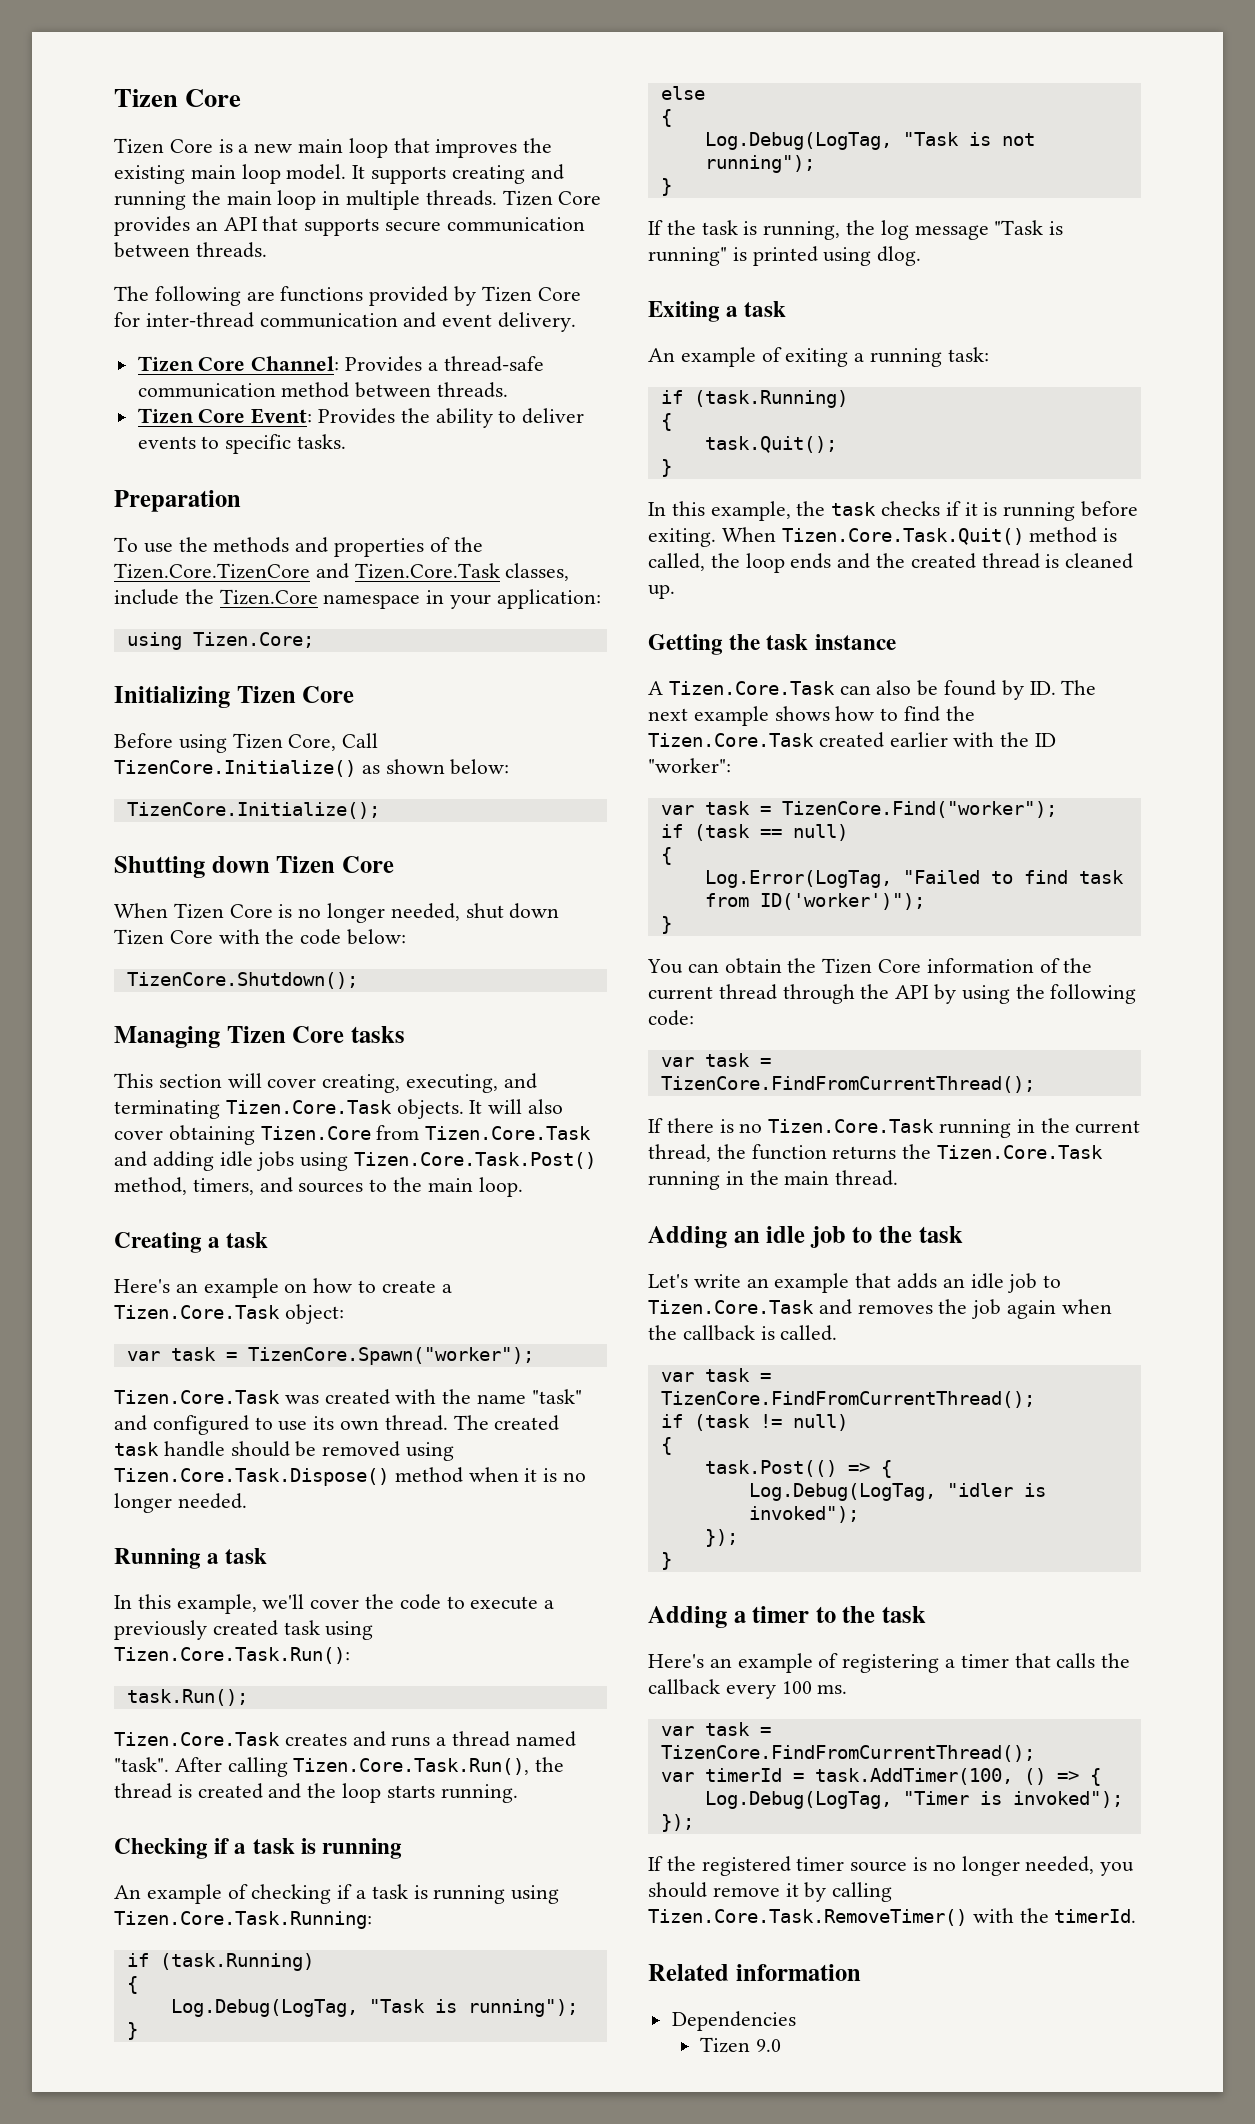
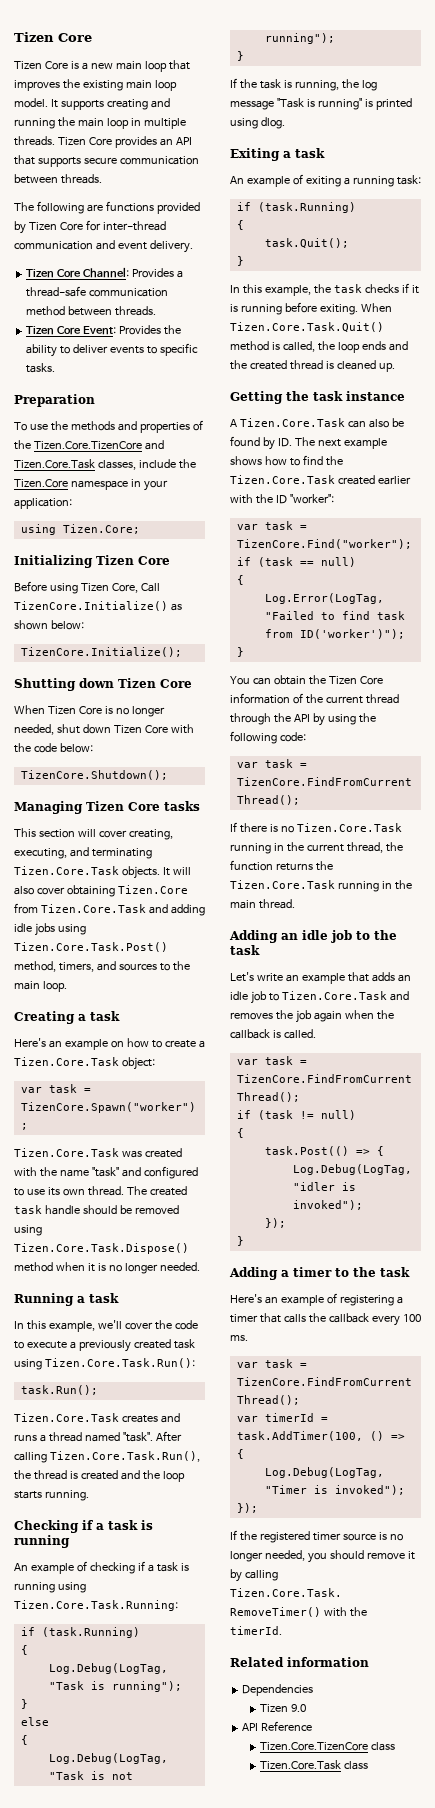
+ API Reference
+ Tizen.Core.TizenCore class
+ Tizen.Core.Task class

